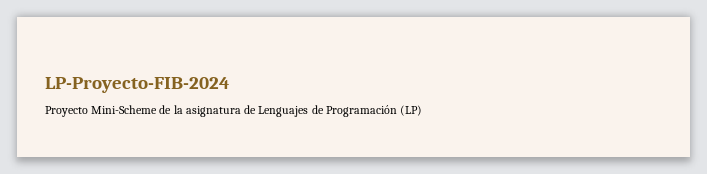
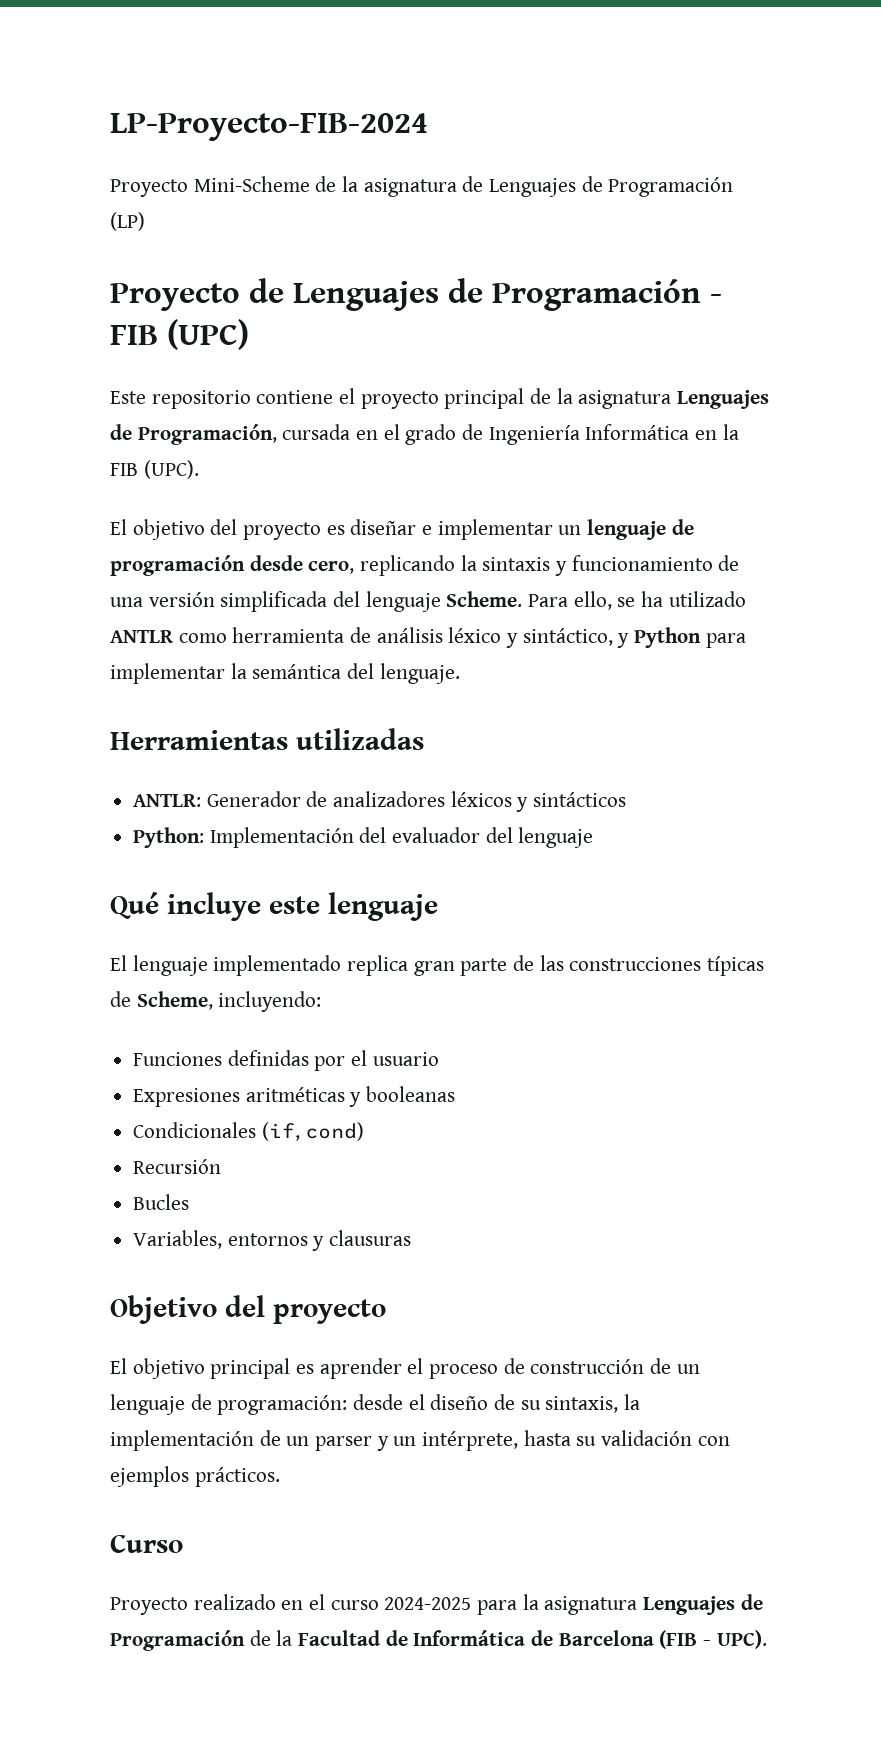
+ Proyecto de Lenguajes de Programación - FIB (UPC)
+ Este repositorio contiene el proyecto principal de la asignatura Lenguajes de Programación, cursada en el grado de Ingeniería Informática en la FIB (UPC).
+ El objetivo del proyecto es diseñar e implementar un lenguaje de programación desde cero, replicando la sintaxis y funcionamiento de una versión simplificada del lenguaje Scheme. Para ello, se ha utilizado ANTLR como herramienta de análisis léxico y sintáctico, y Python para implementar la semántica del lenguaje.
+ Herramientas utilizadas
+ ANTLR: Generador de analizadores léxicos y sintácticos
+ Python: Implementación del evaluador del lenguaje
+ Qué incluye este lenguaje
+ El lenguaje implementado replica gran parte de las construcciones típicas de Scheme, incluyendo:
+ Funciones definidas por el usuario
+ Expresiones aritméticas y booleanas
+ Condicionales (if, cond)
+ Recursión
+ Bucles
+ Variables, entornos y clausuras
+ Objetivo del proyecto
+ El objetivo principal es aprender el proceso de construcción de un lenguaje de programación: desde el diseño de su sintaxis, la implementación de un parser y un intérprete, hasta su validación con ejemplos prácticos.
+ Curso
+ Proyecto realizado en el curso 2024-2025 para la asignatura Lenguajes de Programación de la Facultad de Informática de Barcelona (FIB - UPC).

